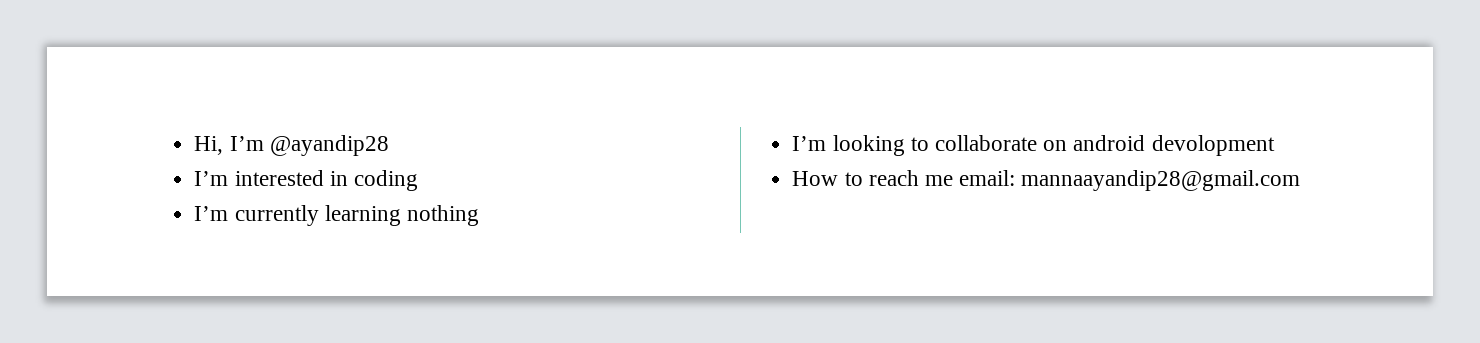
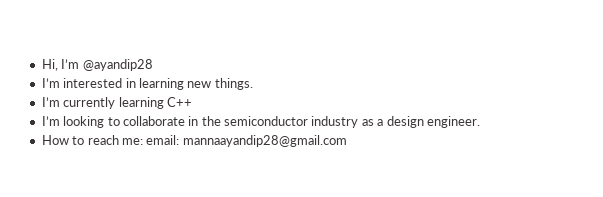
- I’m interested in coding
+ I’m interested in learning new things.
- I’m currently learning nothing
+ I’m currently learning C++
- I’m looking to collaborate on android devolopment
+ I’m looking to collaborate in the semiconductor industry as a design engineer.
- How to reach me email: mannaayandip28@gmail.com
+ How to reach me: email: mannaayandip28@gmail.com

